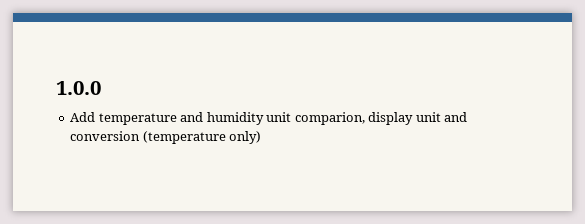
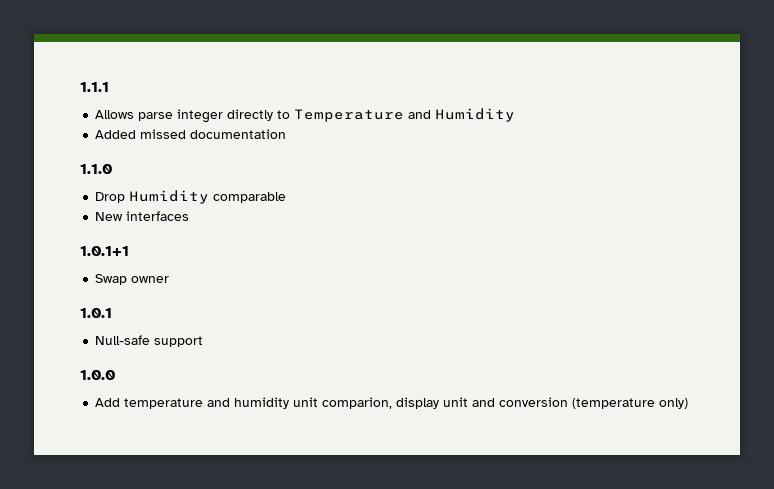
+ 1.1.1
+ Allows parse integer directly to Temperature and Humidity
+ Added missed documentation
+ 1.1.0
+ Drop Humidity comparable
+ New interfaces
+ 1.0.1+1
+ Swap owner
+ 1.0.1
+ Null-safe support

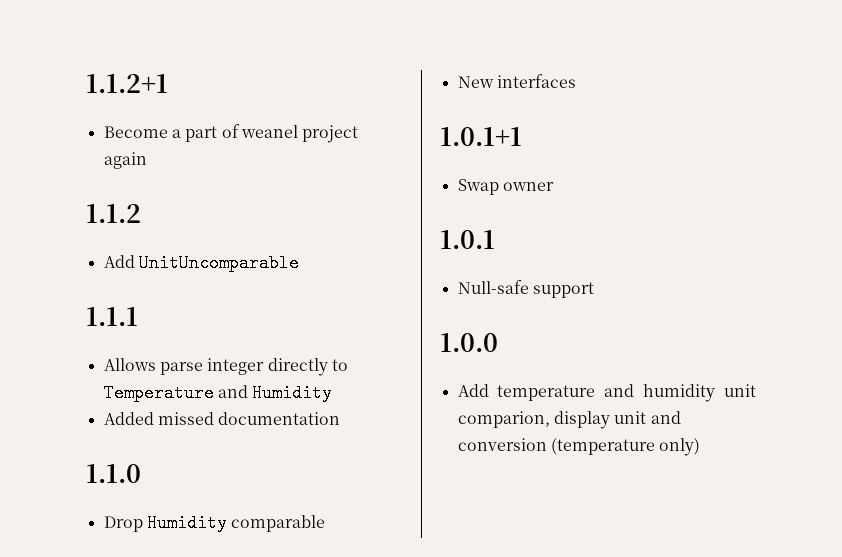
+ 1.1.2+1
+ Become a part of weanel project again
+ 1.1.2
+ Add UnitUncomparable

